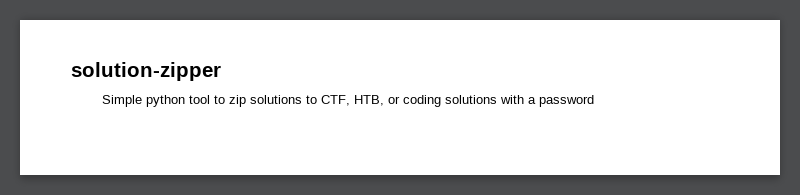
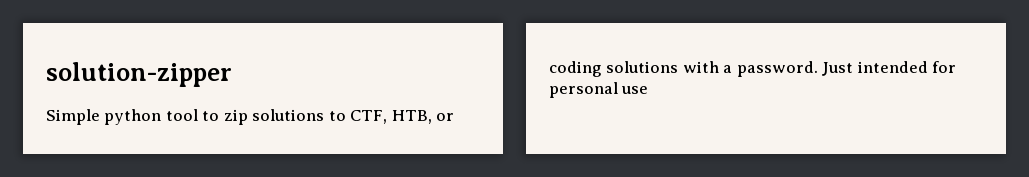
- Simple python tool to zip solutions to CTF, HTB, or coding solutions with a password
+ Simple python tool to zip solutions to CTF, HTB, or coding solutions with a password. Just intended for personal use

